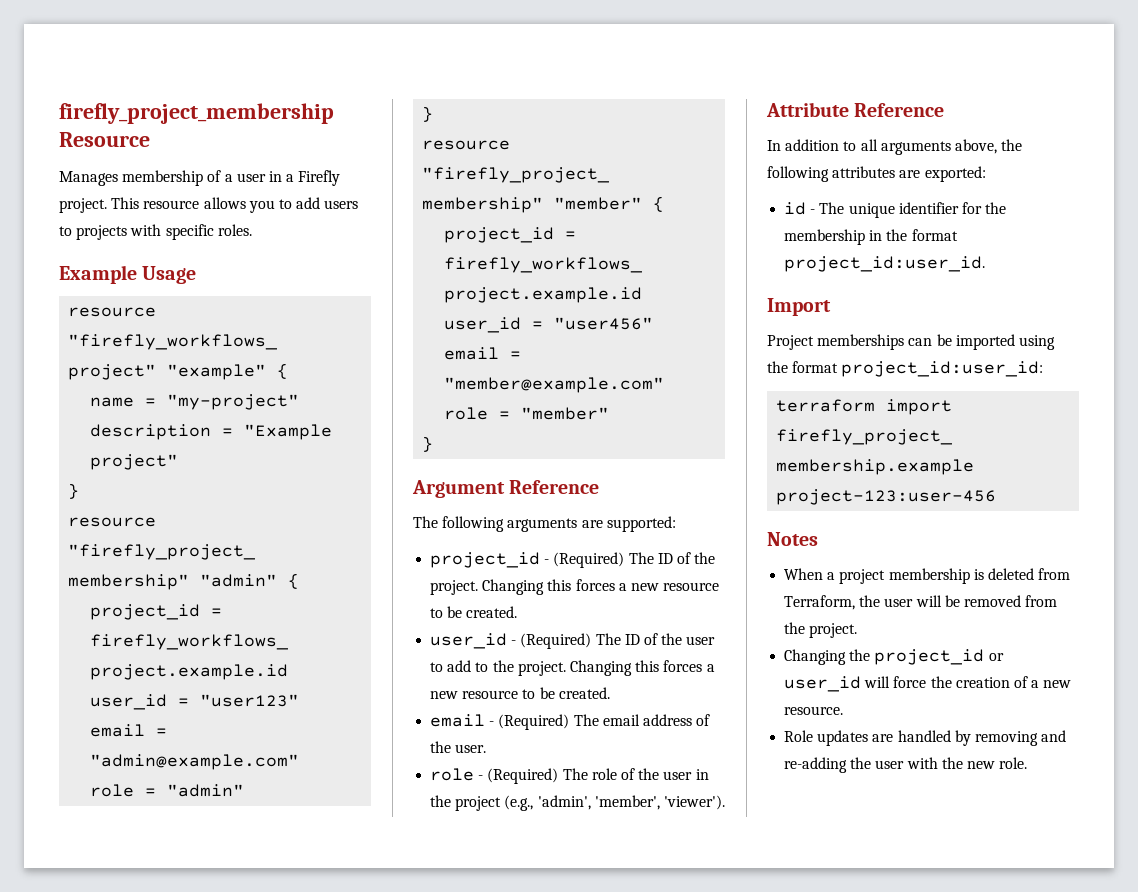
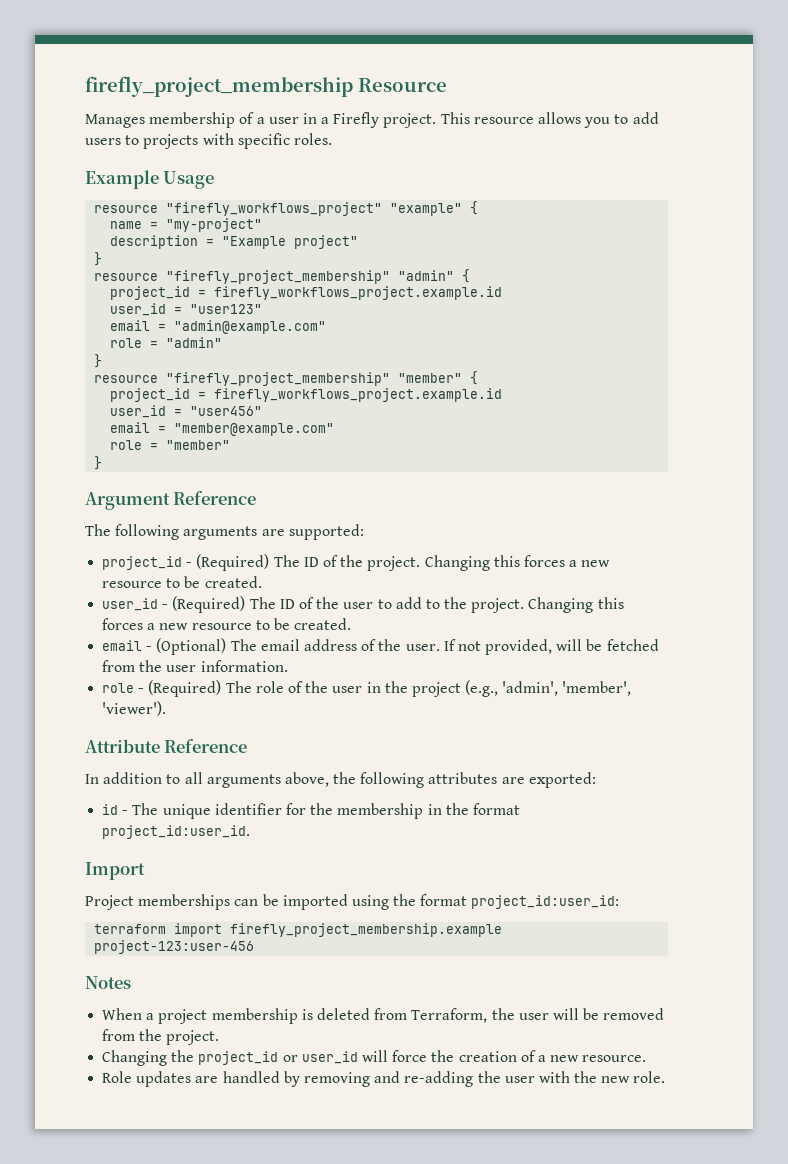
- email - (Required) The email address of the user.
+ email - (Optional) The email address of the user. If not provided, will be fetched from the user information.

